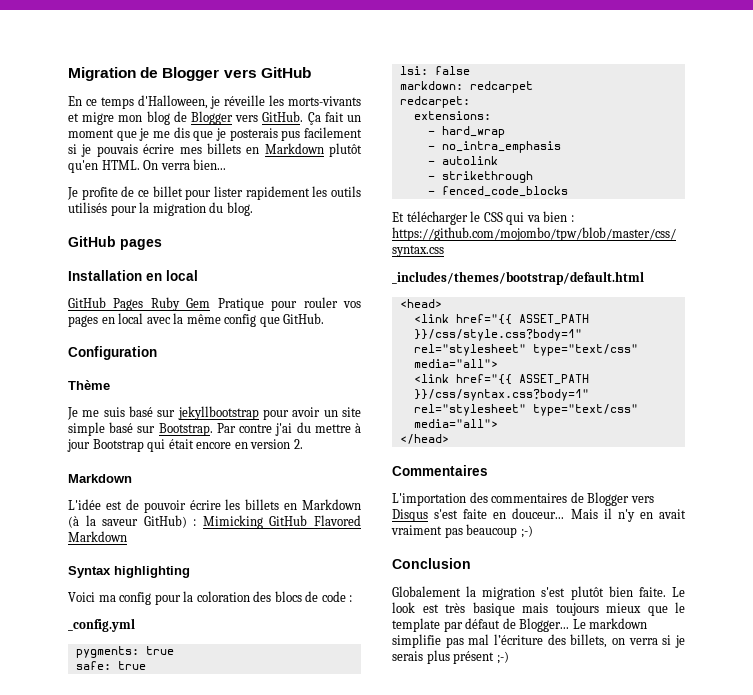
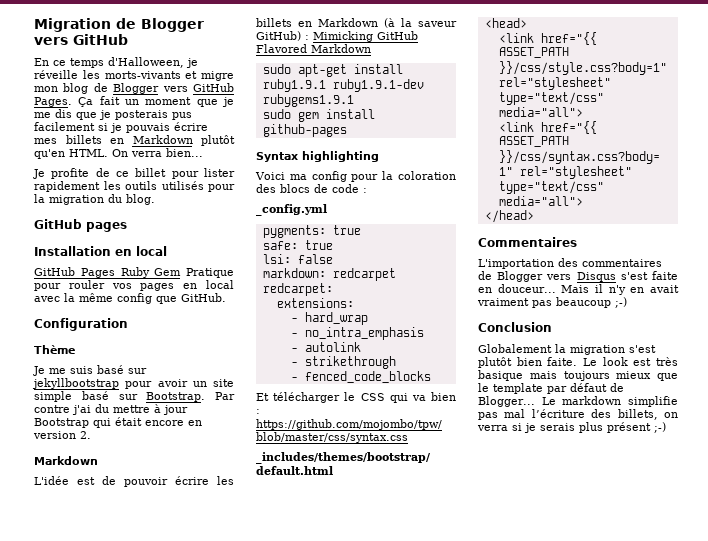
- En ce temps d'Halloween, je réveille les morts-vivants et migre mon blog de Blogger vers GitHub.
+ En ce temps d'Halloween, je réveille les morts-vivants et migre mon blog de Blogger vers GitHub Pages.
+ sudo apt-get install ruby1.9.1 ruby1.9.1-dev rubygems1.9.1
+ sudo gem install github-pages

